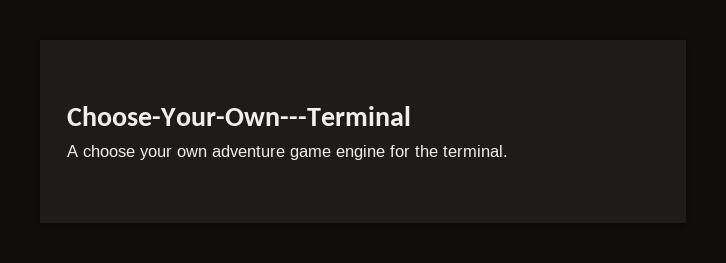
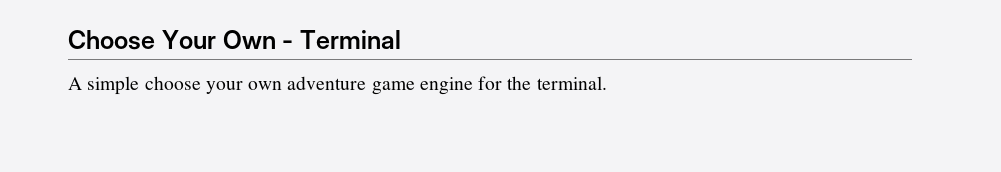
- Choose-Your-Own---Terminal
+ Choose Your Own - Terminal
- A choose your own adventure game engine for the terminal.
+ A simple choose your own adventure game engine for the terminal.

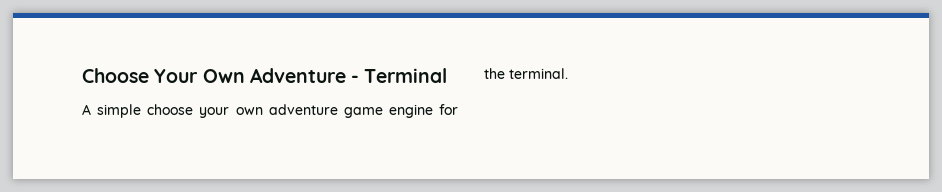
- Choose Your Own - Terminal
+ Choose Your Own Adventure - Terminal

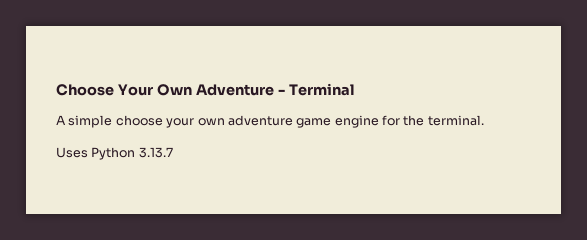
+ Uses Python 3.13.7

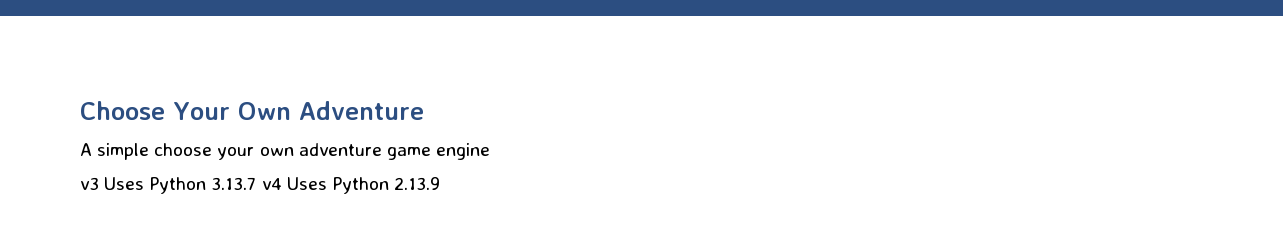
- Choose Your Own Adventure - Terminal
+ Choose Your Own Adventure
- A simple choose your own adventure game engine for the terminal.
- Uses Python 3.13.7
+ A simple choose your own adventure game engine
+ v3 Uses Python 3.13.7 v4 Uses Python 2.13.9

